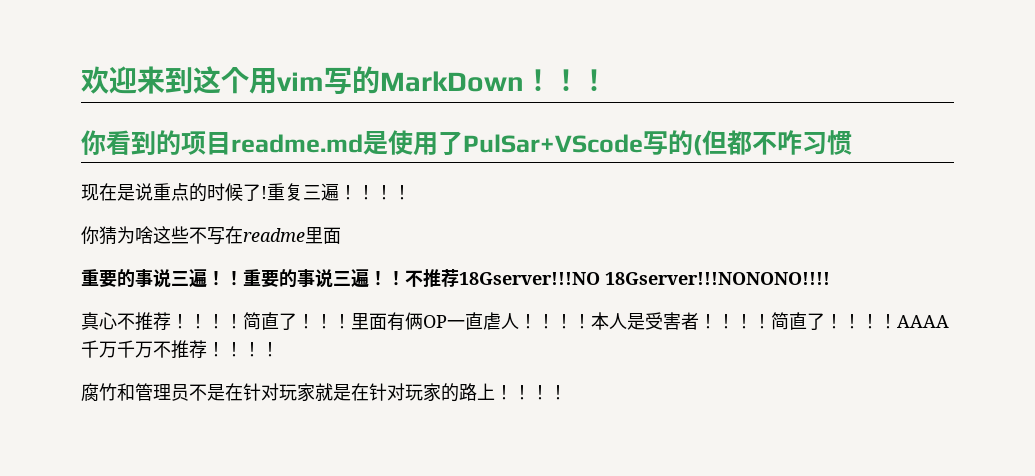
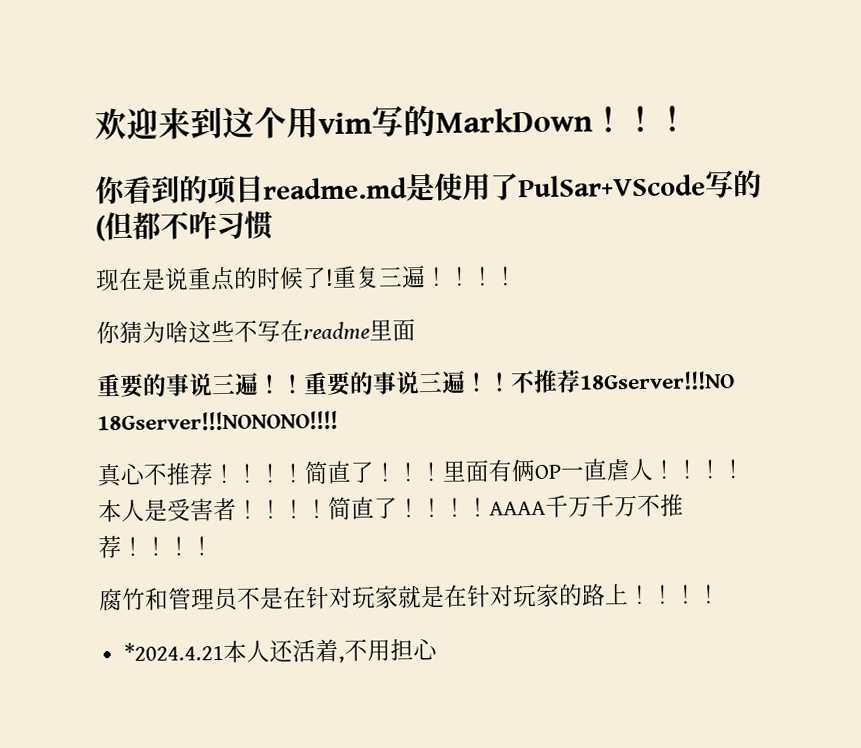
+ *2024.4.21本人还活着,不用担心

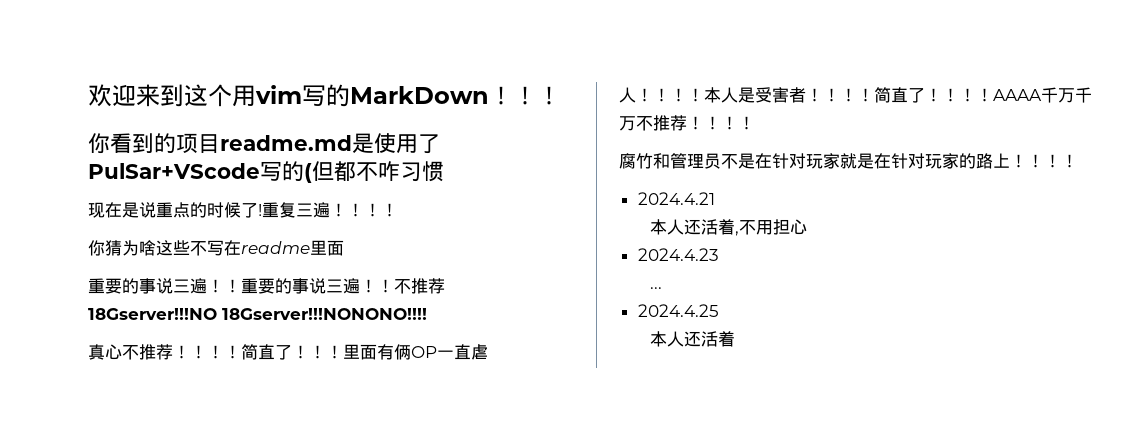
- *2024.4.21本人还活着,不用担心
+ 2024.4.21
+ 本人还活着,不用担心
+ 2024.4.23
+ ...
+ 2024.4.25
+ 本人还活着

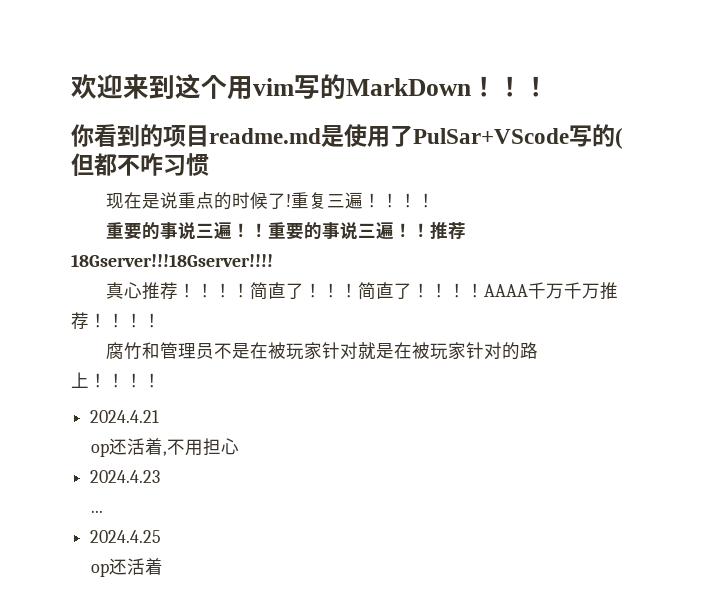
- 你猜为啥这些不写在readme里面
- 不推荐18Gserver!!!NO 18Gserver!!!NONONO!!!!
+ 推荐18Gserver!!!18Gserver!!!!
- 真心不推荐！
+ 真心推荐！
- 里面有俩OP一直虐人！！！！本人是受害者！！！！
- AAAA千万千万不推荐！
+ AAAA千万千万推荐！
- 腐竹和管理员不是在针对玩家就是在针对玩家的路上！
+ 腐竹和管理员不是在被玩家针对就是在被玩家针对的路上！
- 本人还活着,不用担心
+ op还活着,不用担心
  2024.4.25
- 本人还活着
+ op还活着

